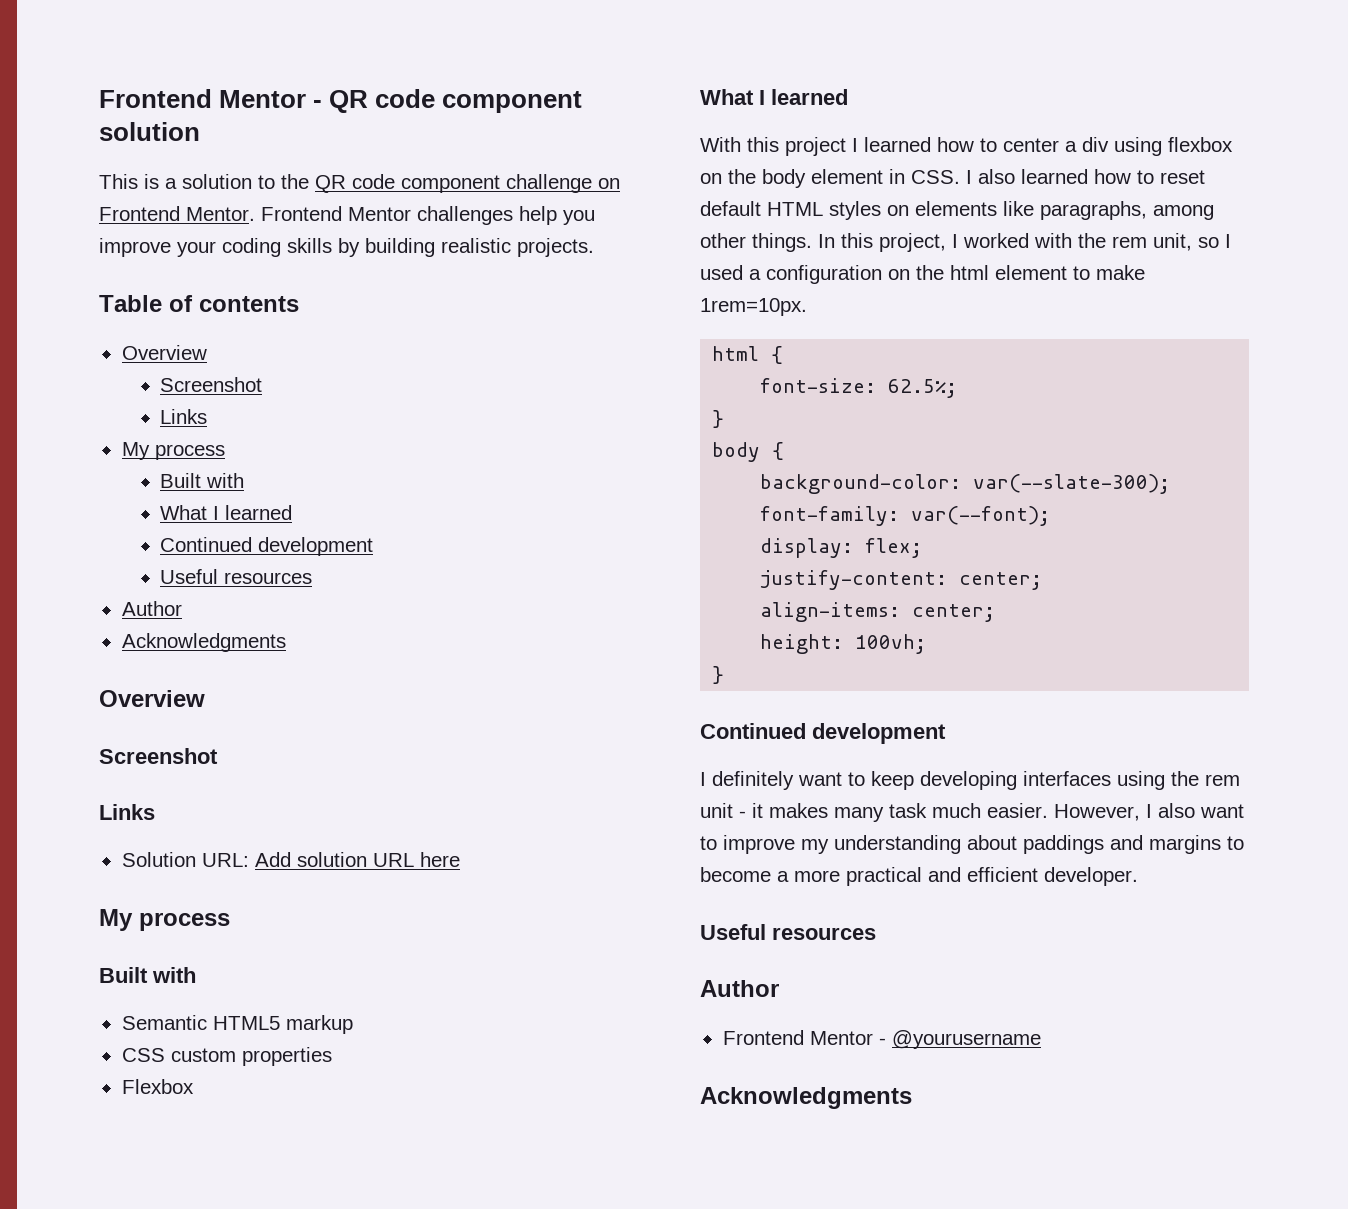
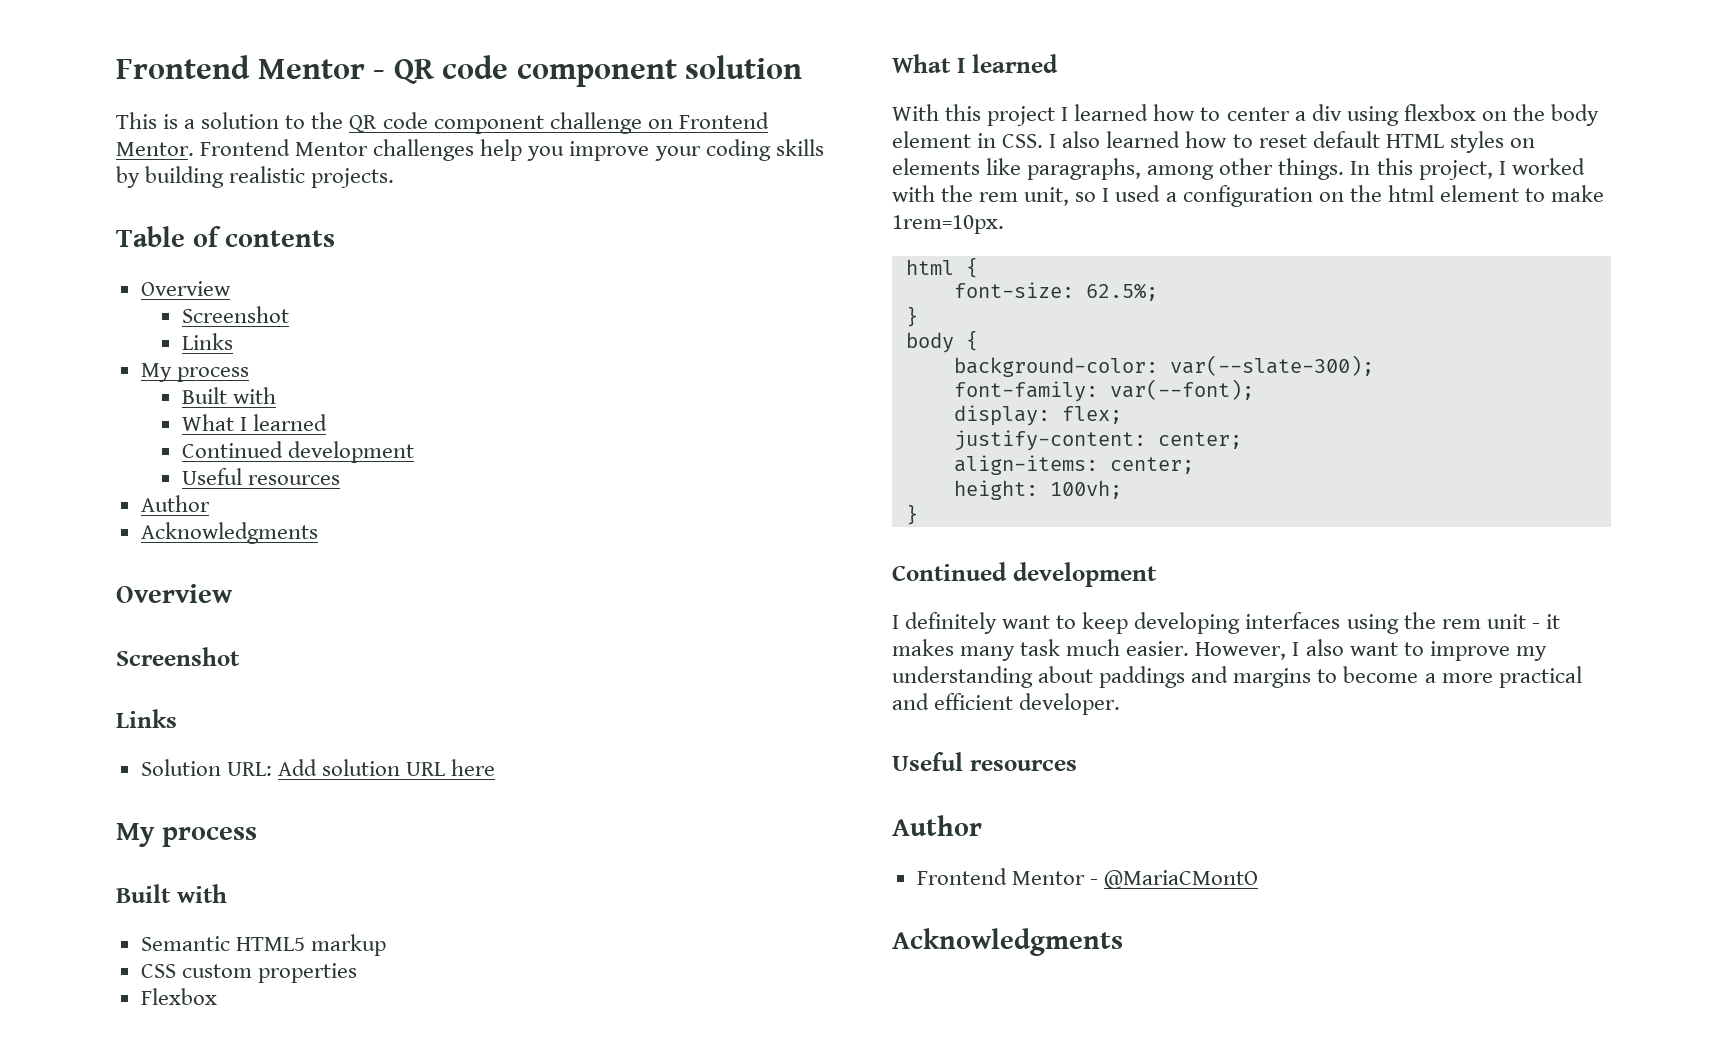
- Frontend Mentor - @yourusername
+ Frontend Mentor - @MariaCMontO

